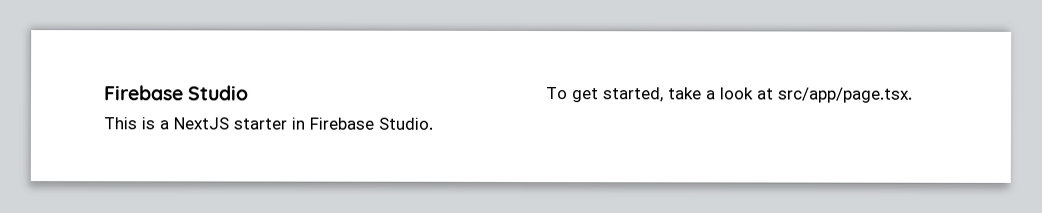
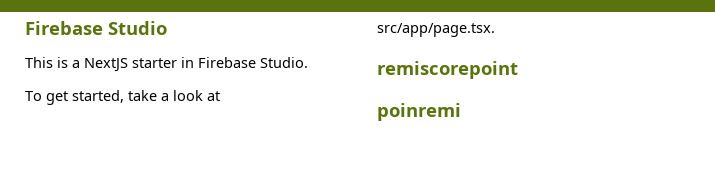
+ remiscorepoint
+ poinremi

